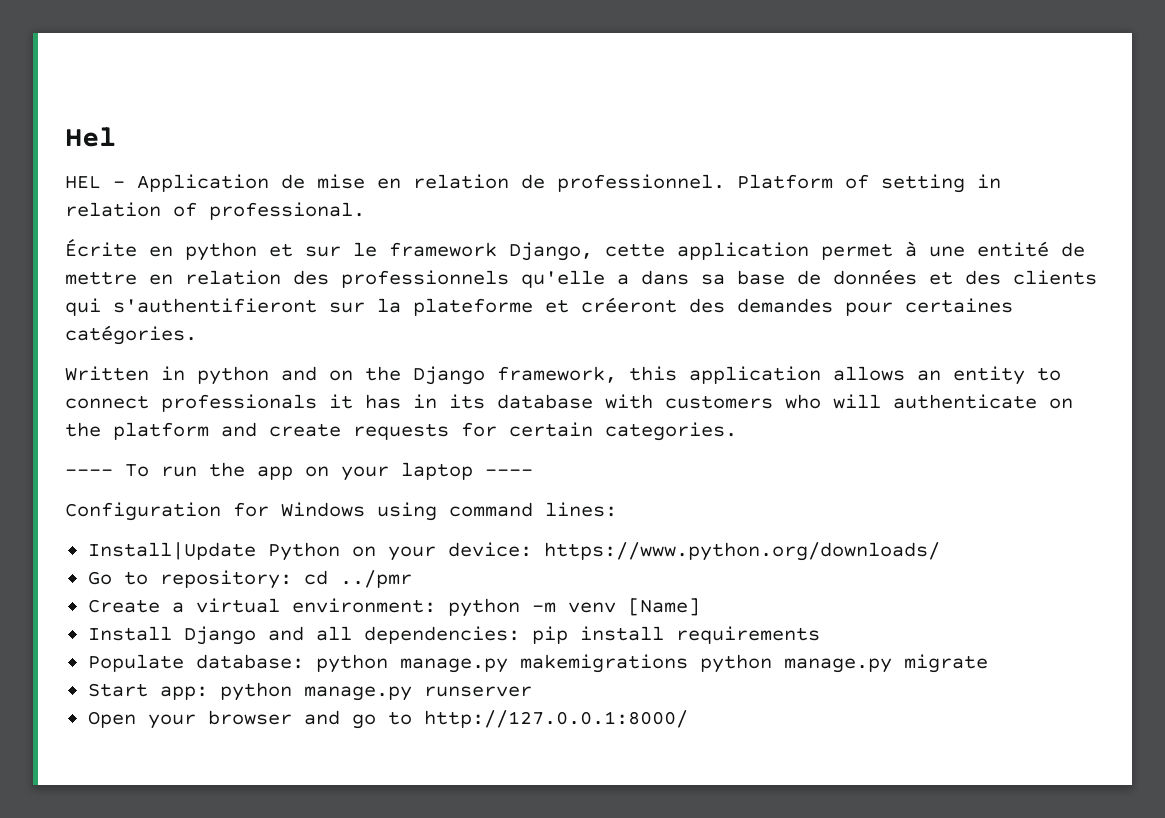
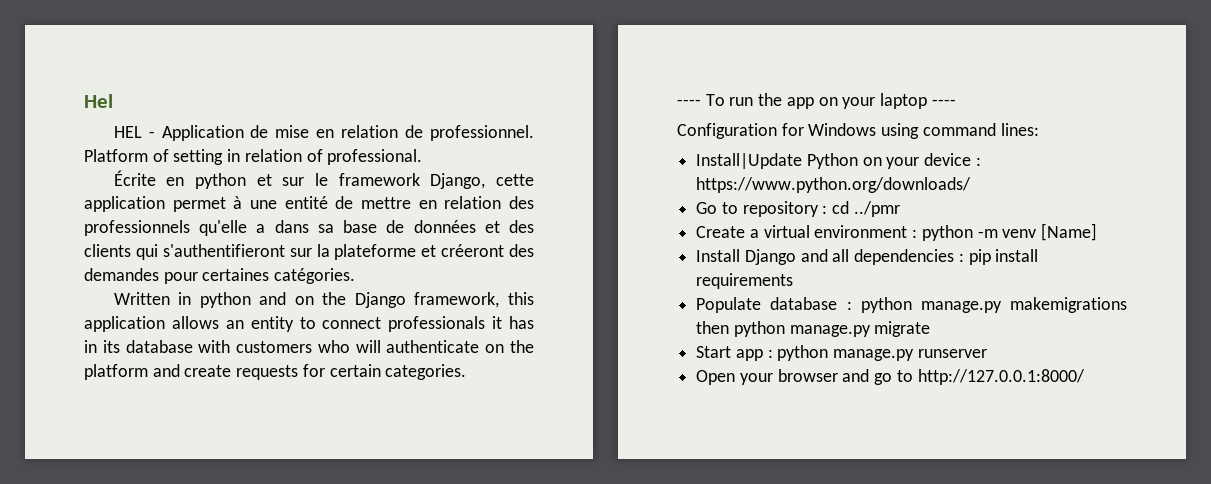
- Install|Update Python on your device: https://www.python.org/downloads/
+ Install|Update Python on your device : https://www.python.org/downloads/
- Go to repository: cd ../pmr
+ Go to repository : cd ../pmr
- Create a virtual environment: python -m venv [Name]
+ Create a virtual environment : python -m venv [Name]
- Install Django and all dependencies: pip install requirements
+ Install Django and all dependencies : pip install requirements
- Populate database: python manage.py makemigrations python manage.py migrate
+ Populate database : python manage.py makemigrations then python manage.py migrate
- Start app: python manage.py runserver
+ Start app : python manage.py runserver

